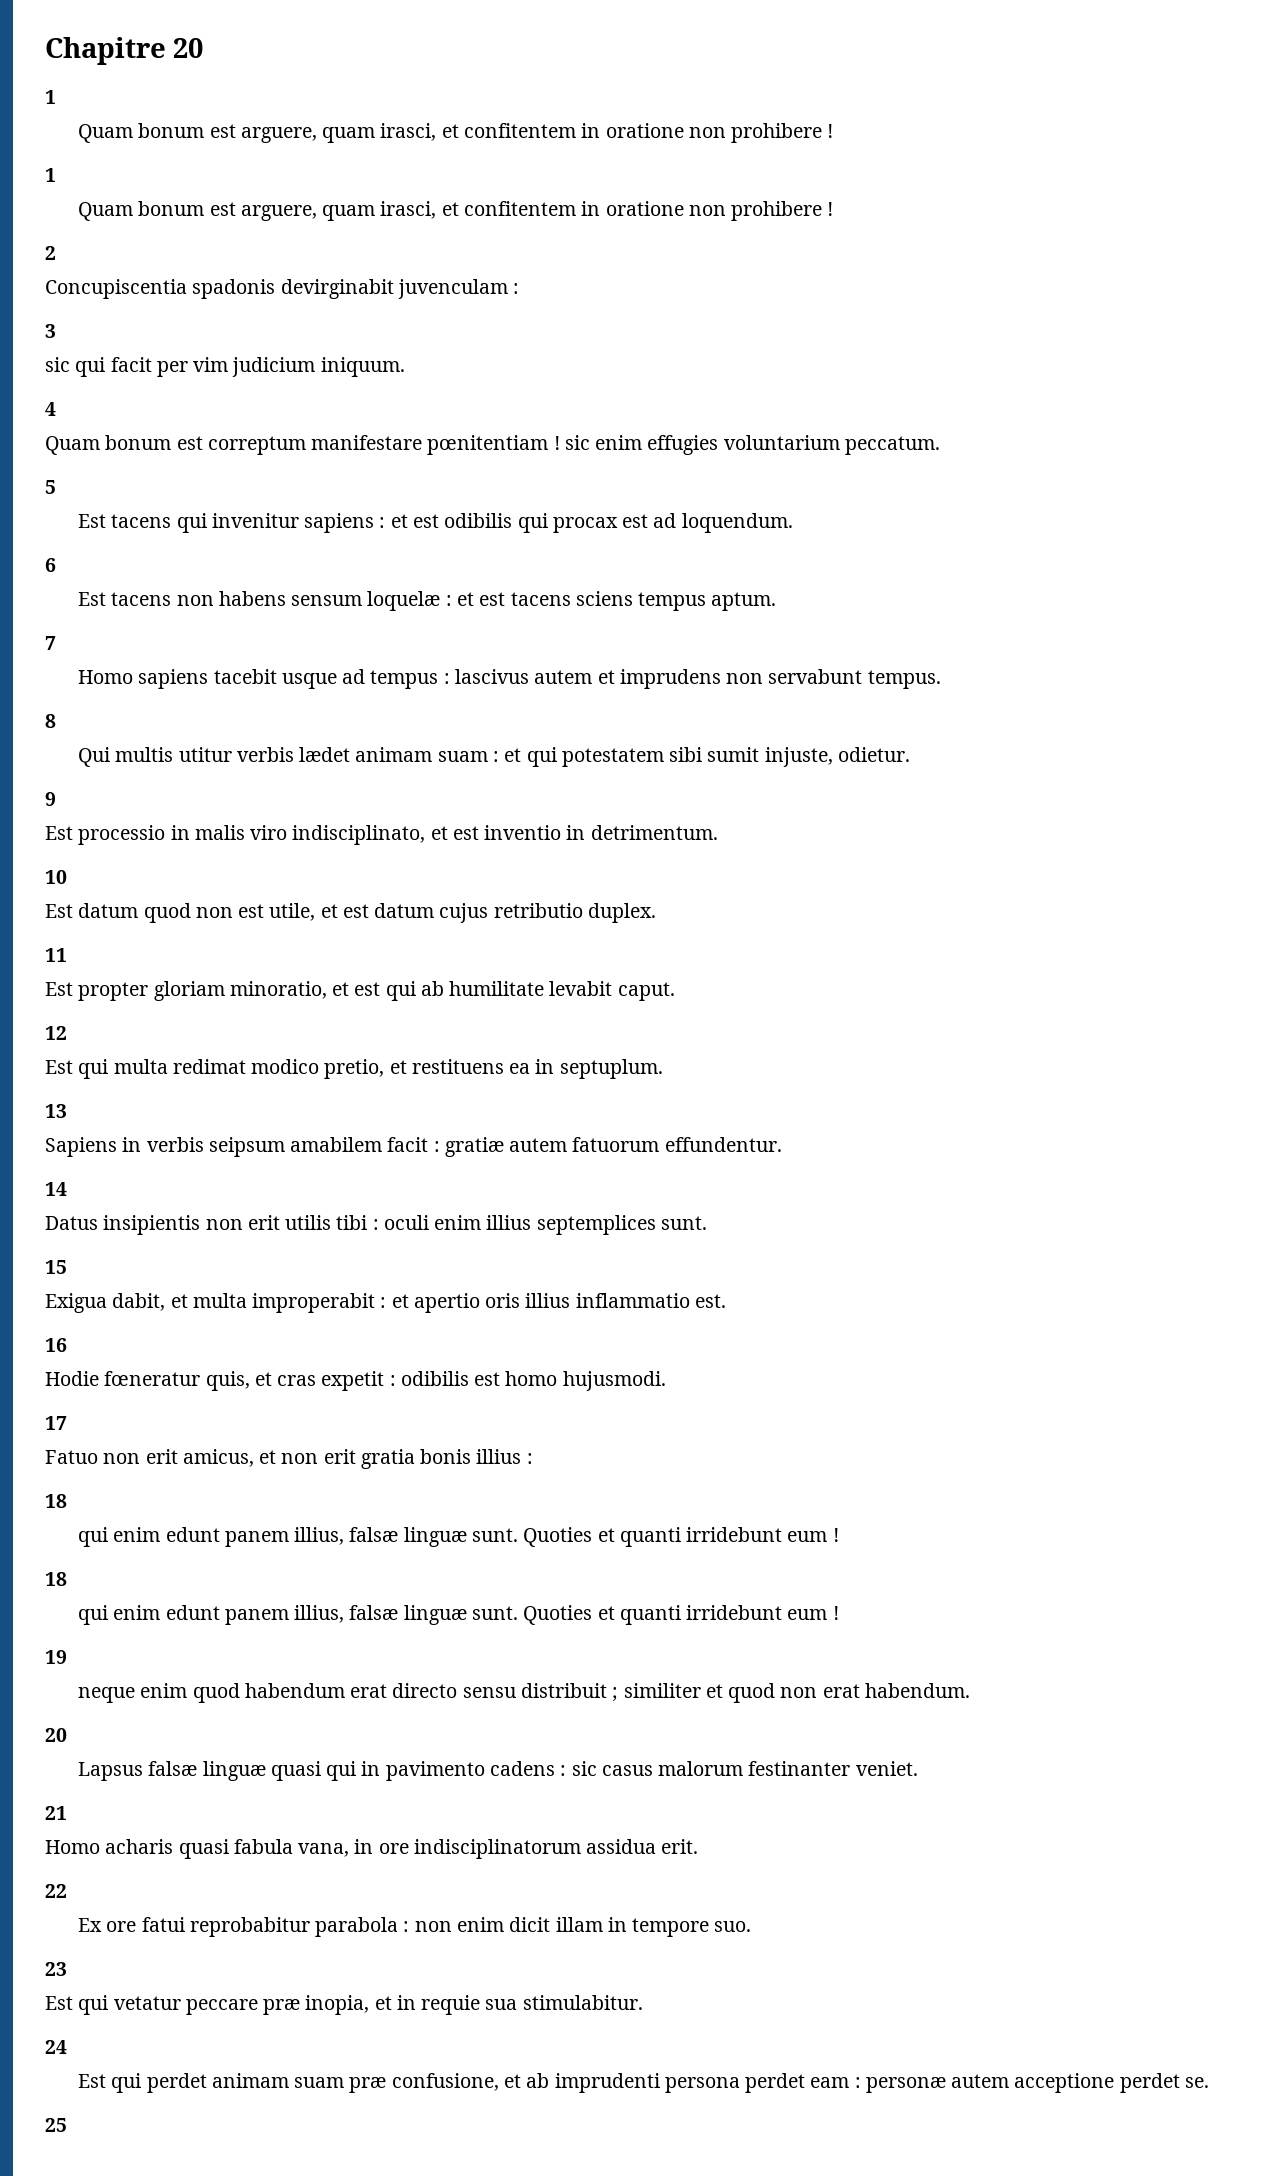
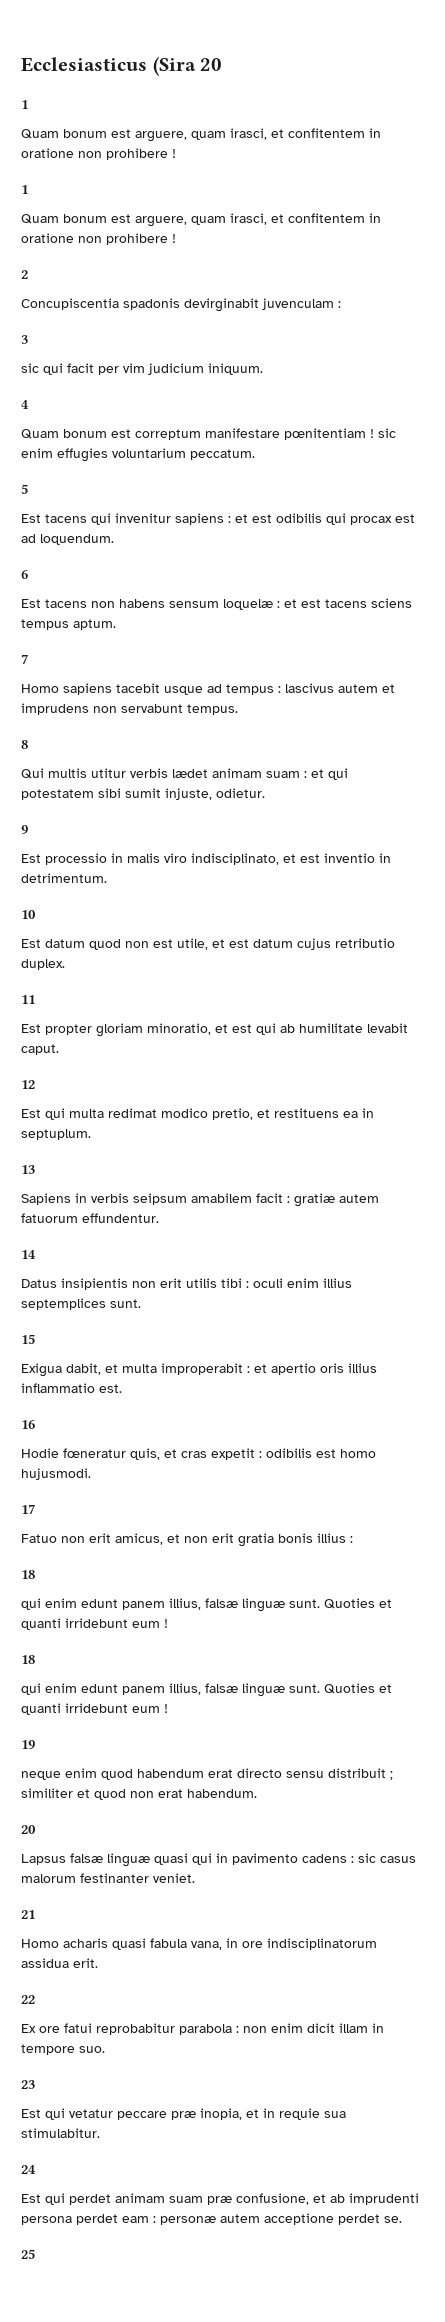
- Chapitre 20
+ Ecclesiasticus (Sira 20

